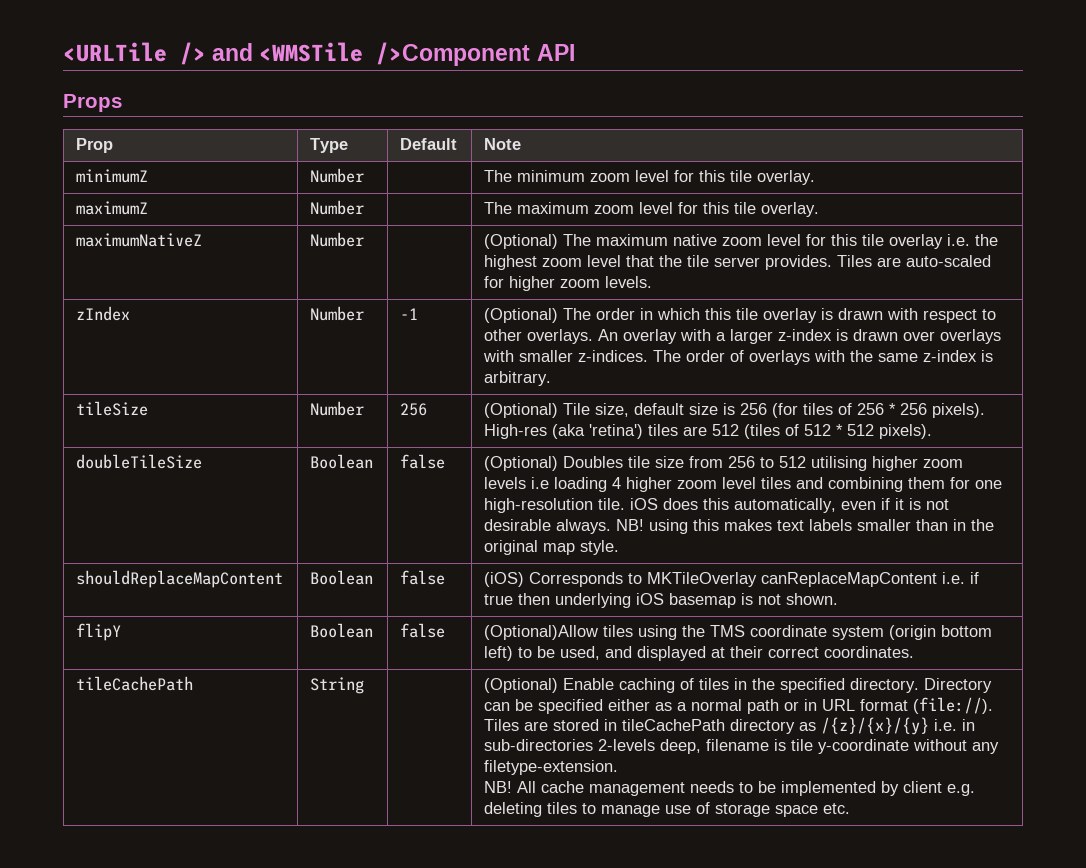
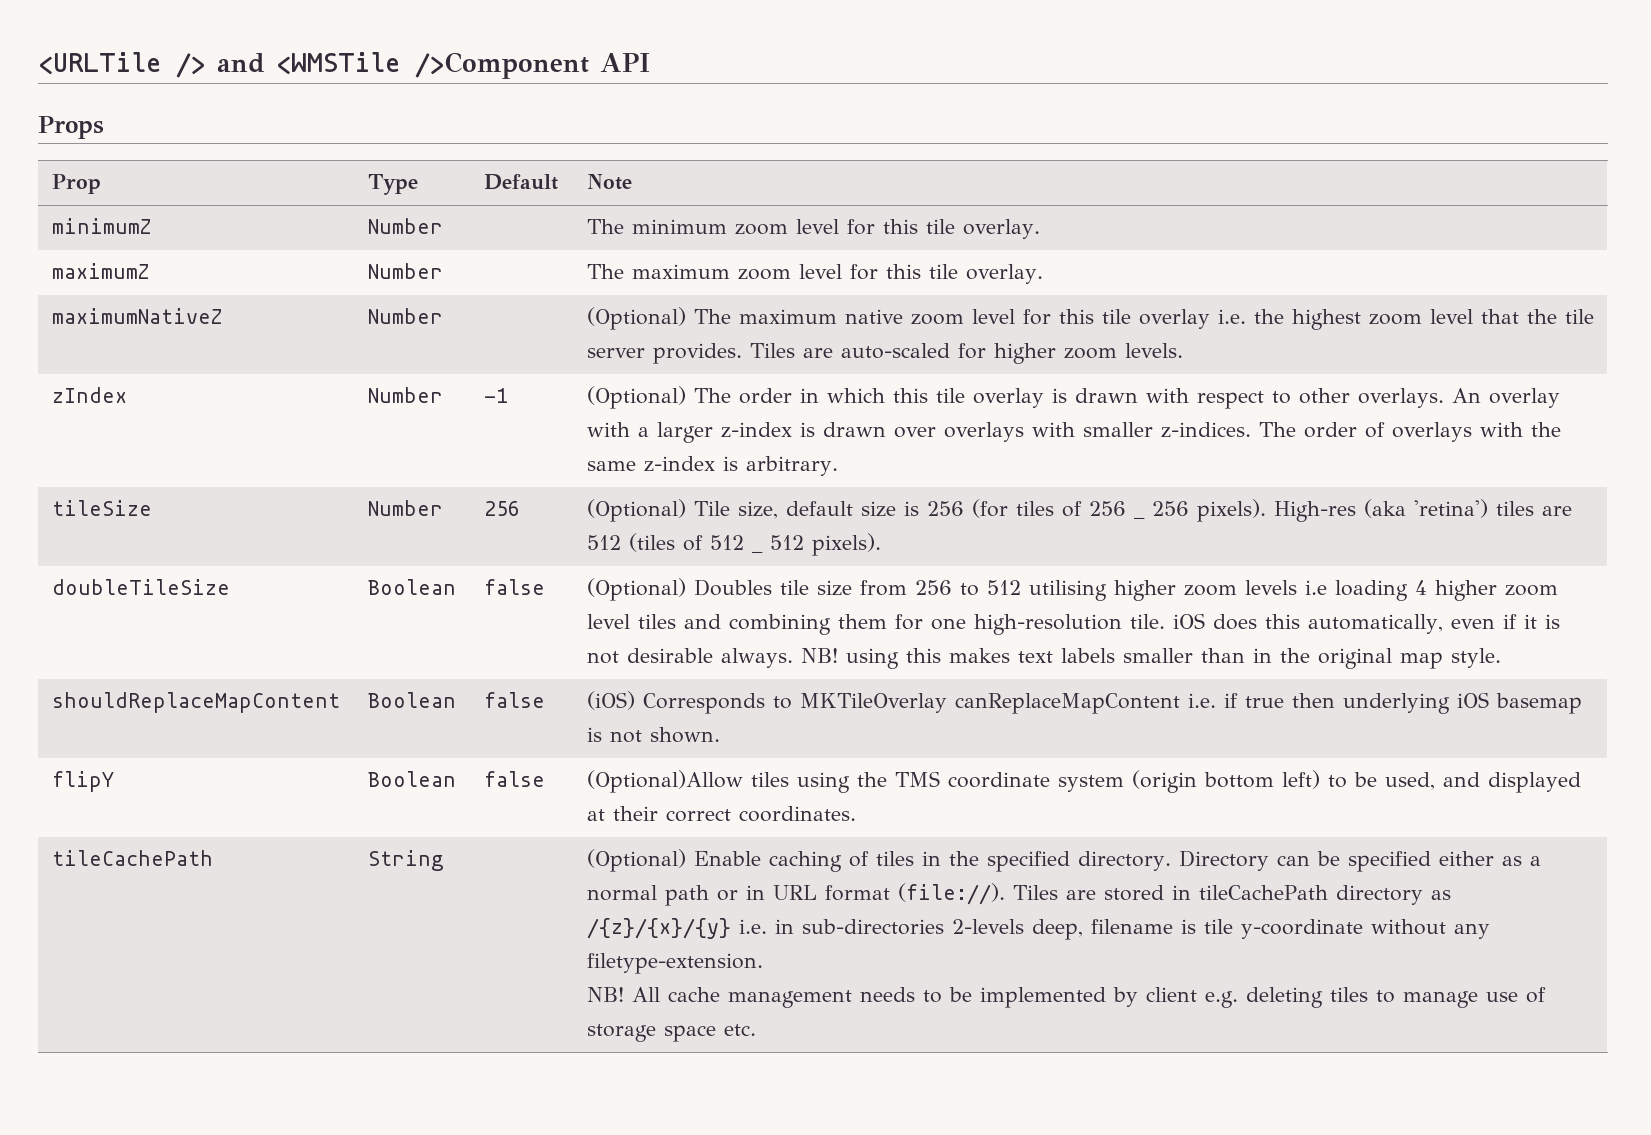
- tileSize | Number | 256 | (Optional) Tile size, default size is 256 (for tiles of 256 * 256 pixels). High-res (aka 'retina') tiles are 512 (tiles of 512 * 512 pixels).
+ tileSize | Number | 256 | (Optional) Tile size, default size is 256 (for tiles of 256 _ 256 pixels). High-res (aka 'retina') tiles are 512 (tiles of 512 _ 512 pixels).

